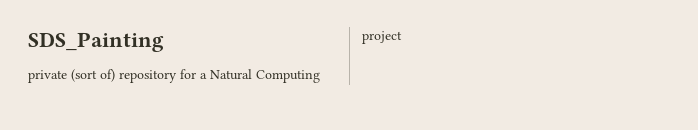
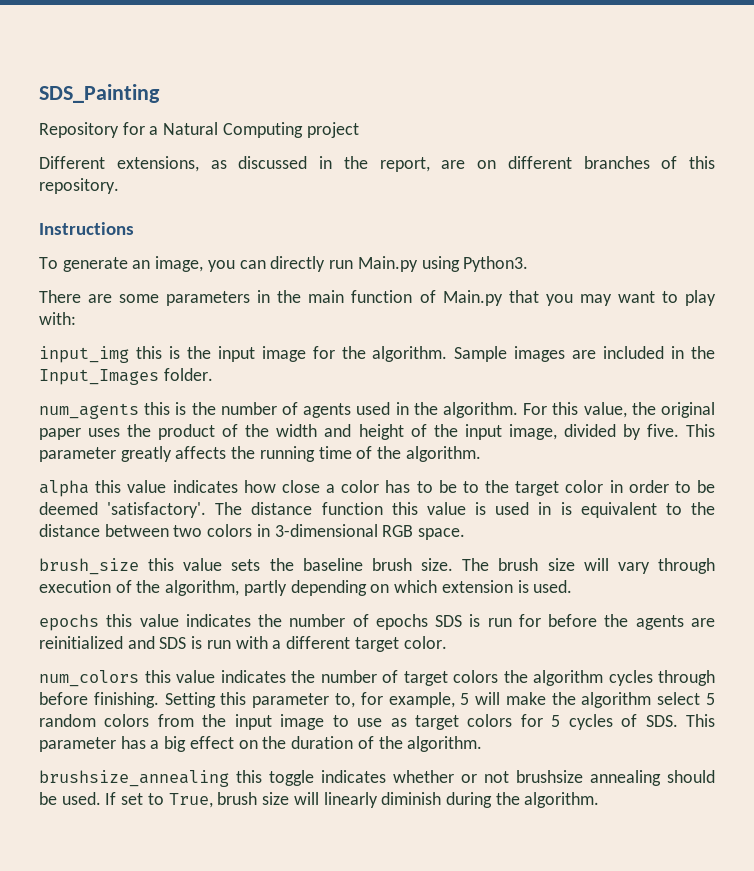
- private (sort of) repository for a Natural Computing project
+ Repository for a Natural Computing project
+ Different extensions, as discussed in the report, are on different branches of this repository.
+ Instructions
+ To generate an image, you can directly run Main.py using Python3.
+ There are some parameters in the main function of Main.py that you may want to play with:
+ input_img this is the input image for the algorithm. Sample images are included in the Input_Images folder.
+ num_agents this is the number of agents used in the algorithm. For this value, the original paper uses the product of the width and height of the input image, divided by five. This parameter greatly affects the running time of the algorithm.
+ alpha this value indicates how close a color has to be to the target color in order to be deemed 'satisfactory'. The distance function this value is used in is equivalent to the distance between two colors in 3-dimensional RGB space.
+ brush_size this value sets the baseline brush size. The brush size will vary through execution of the algorithm, partly depending on which extension is used.
+ epochs this value indicates the number of epochs SDS is run for before the agents are reinitialized and SDS is run with a different target color.
+ num_colors this value indicates the number of target colors the algorithm cycles through before finishing. Setting this parameter to, for example, 5 will make the algorithm select 5 random colors from the input image to use as target colors for 5 cycles of SDS. This parameter has a big effect on the duration of the algorithm.
+ brushsize_annealing this toggle indicates whether or not brushsize annealing should be used. If set to True, brush size will linearly diminish during the algorithm.

